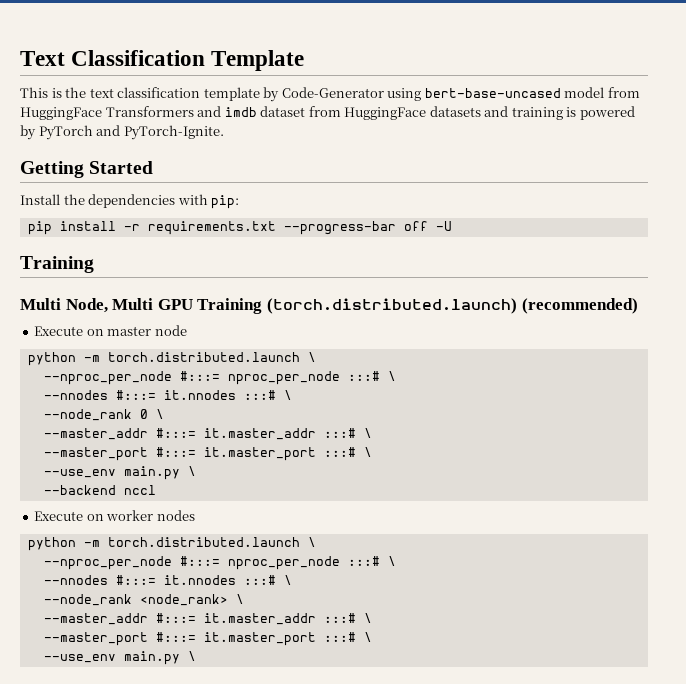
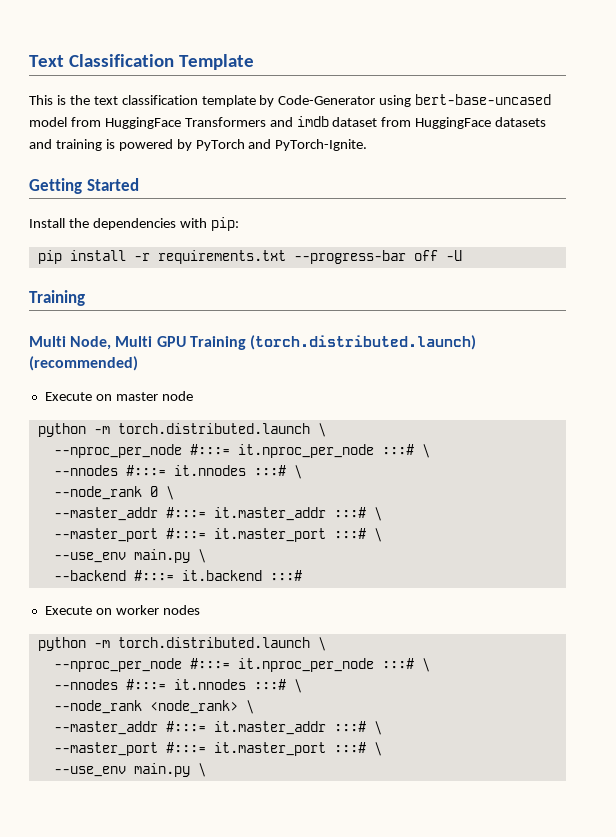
  Execute on master node
  python -m torch.distributed.launch \
- --nproc_per_node #:::= nproc_per_node :::# \
+ --nproc_per_node #:::= it.nproc_per_node :::# \
- --backend nccl
+ --backend #:::= it.backend :::#
  Execute on worker nodes
  python -m torch.distributed.launch \
- --nproc_per_node #:::= nproc_per_node :::# \
+ --nproc_per_node #:::= it.nproc_per_node :::# \

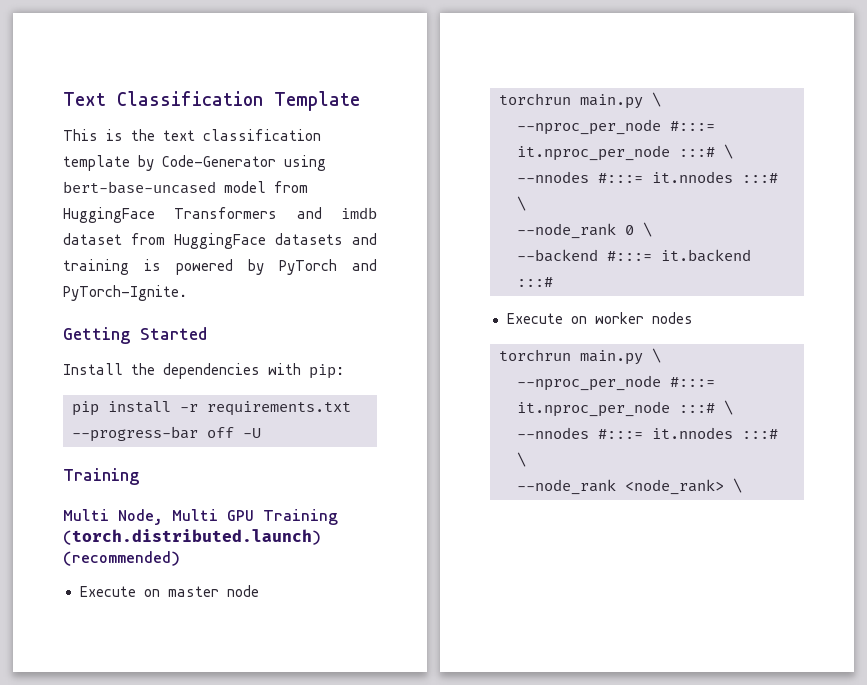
  Execute on master node
- python -m torch.distributed.launch \
+ torchrun main.py \
  --node_rank 0 \
- --master_addr #:::= it.master_addr :::# \
- --master_port #:::= it.master_port :::# \
- --use_env main.py \
  Execute on worker nodes
- python -m torch.distributed.launch \
+ torchrun main.py \
  --node_rank <node_rank> \
- --master_addr #:::= it.master_addr :::# \
- --master_port #:::= it.master_port :::# \
- --use_env main.py \

